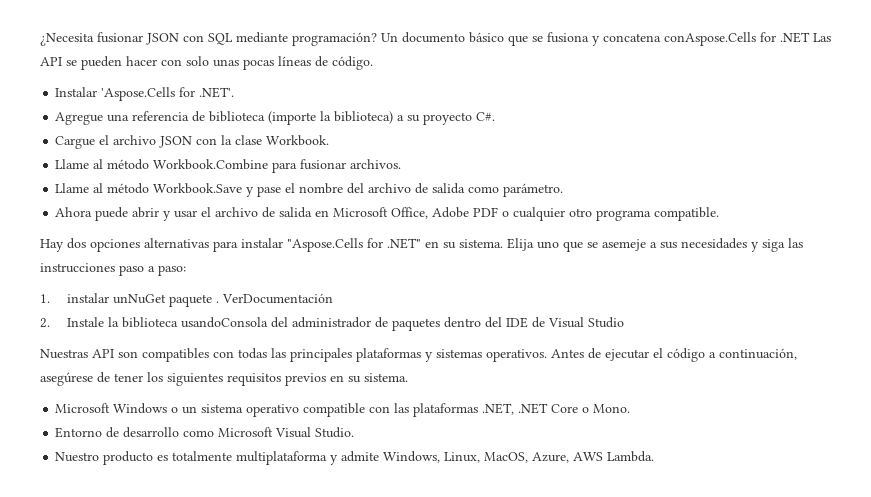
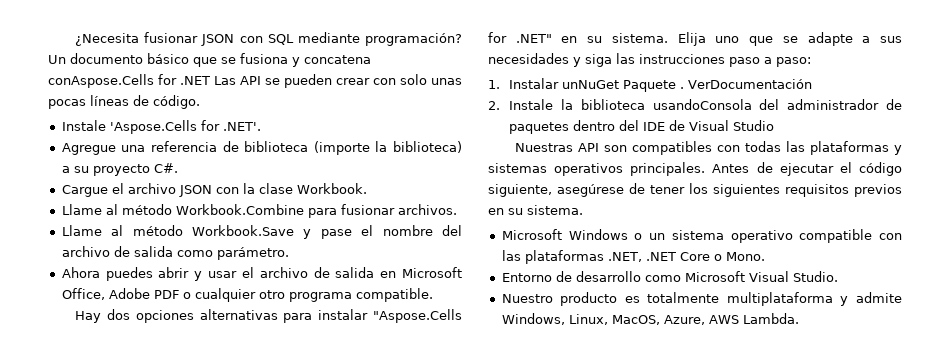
- Un documento básico que se fusiona y concatena conAspose.Cells for .NET Las API se pueden hacer con solo unas pocas líneas de código.
+ Un documento básico que se fusiona y concatena conAspose.Cells for .NET Las API se pueden crear con solo unas pocas líneas de código.
- Instalar 'Aspose.Cells for .NET'.
+ Instale 'Aspose.Cells for .NET'.
- Ahora puede abrir y usar el archivo de salida en Microsoft Office, Adobe PDF o cualquier otro programa compatible.
+ Ahora puedes abrir y usar el archivo de salida en Microsoft Office, Adobe PDF o cualquier otro programa compatible.
- Elija uno que se asemeje a sus necesidades y siga las instrucciones paso a paso:
+ Elija uno que se adapte a sus necesidades y siga las instrucciones paso a paso:
- 1. instalar unNuGet paquete .
+ 1. Instalar unNuGet Paquete .
- Nuestras API son compatibles con todas las principales plataformas y sistemas operativos.
+ Nuestras API son compatibles con todas las plataformas y sistemas operativos principales.
- Antes de ejecutar el código a continuación, asegúrese de tener los siguientes requisitos previos en su sistema.
+ Antes de ejecutar el código siguiente, asegúrese de tener los siguientes requisitos previos en su sistema.

